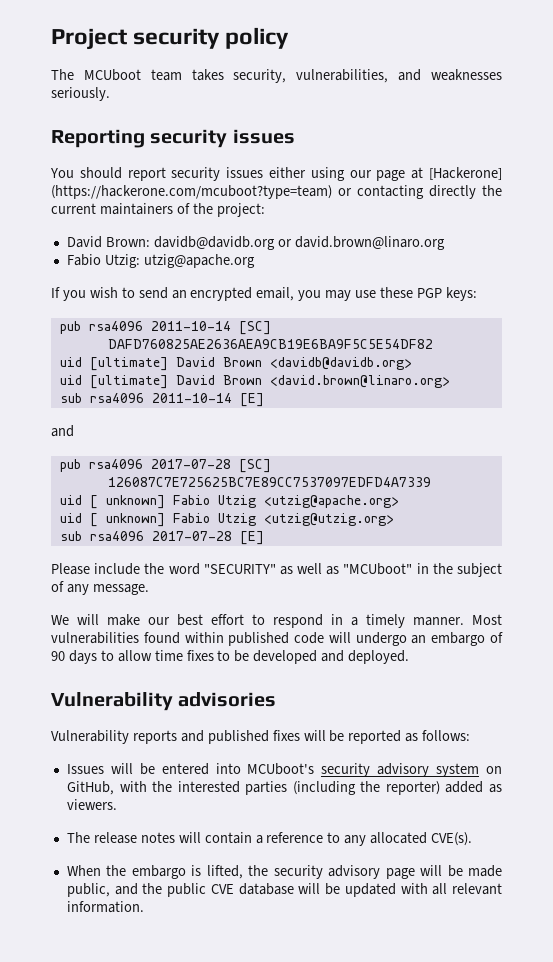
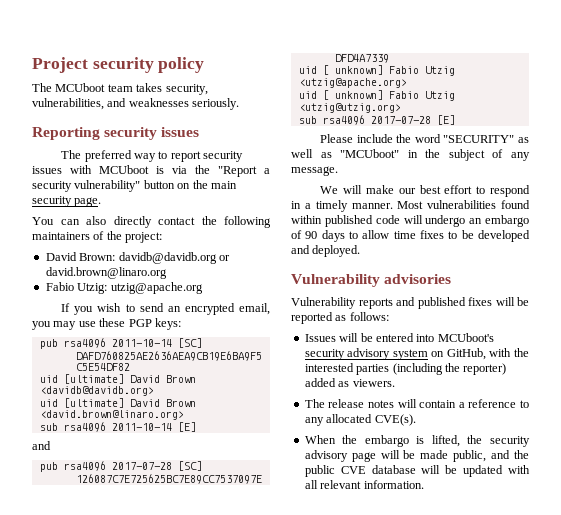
- You should report security issues either using our page at [Hackerone] (https://hackerone.com/mcuboot?type=team) or contacting directly the current maintainers of the project:
+ The preferred way to report security issues with MCUboot is via the "Report a security vulnerability" button on the main security page.
+ You can also directly contact the following maintainers of the project:

